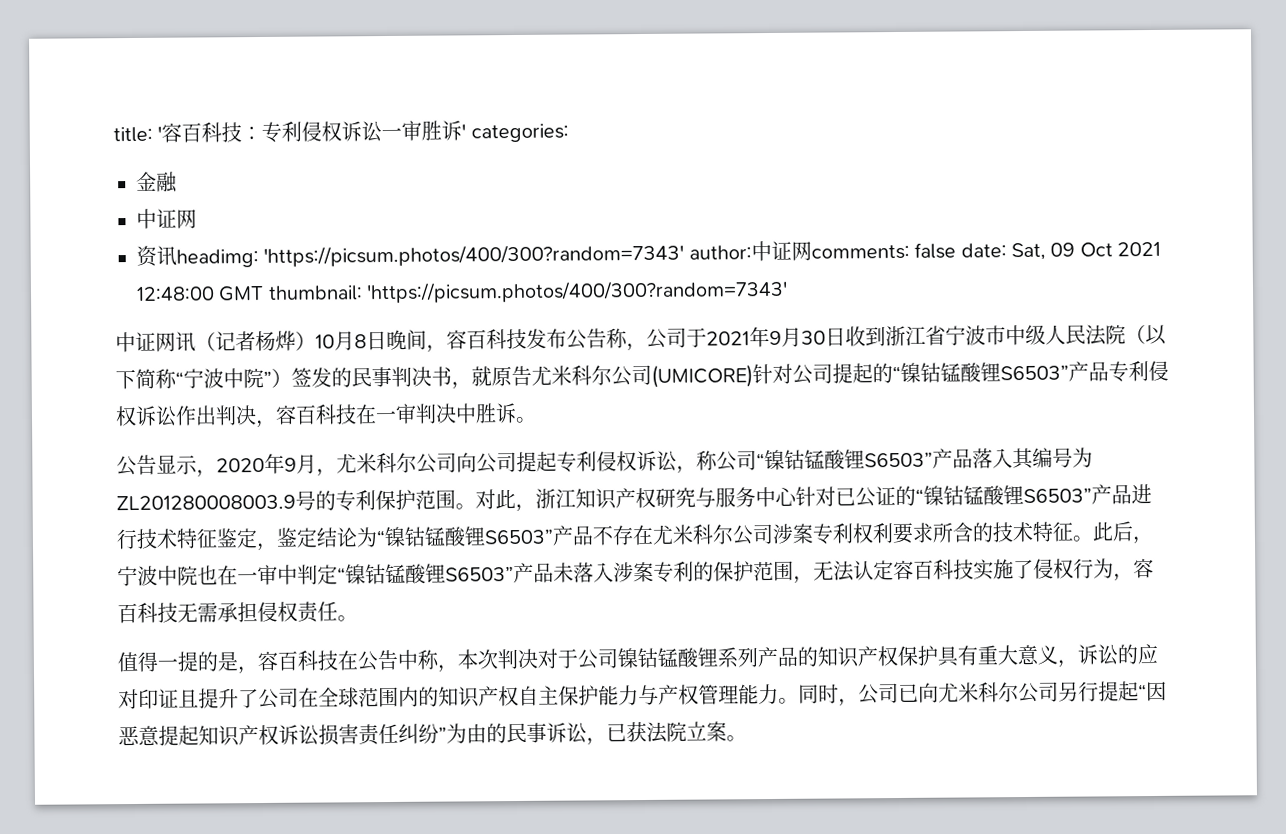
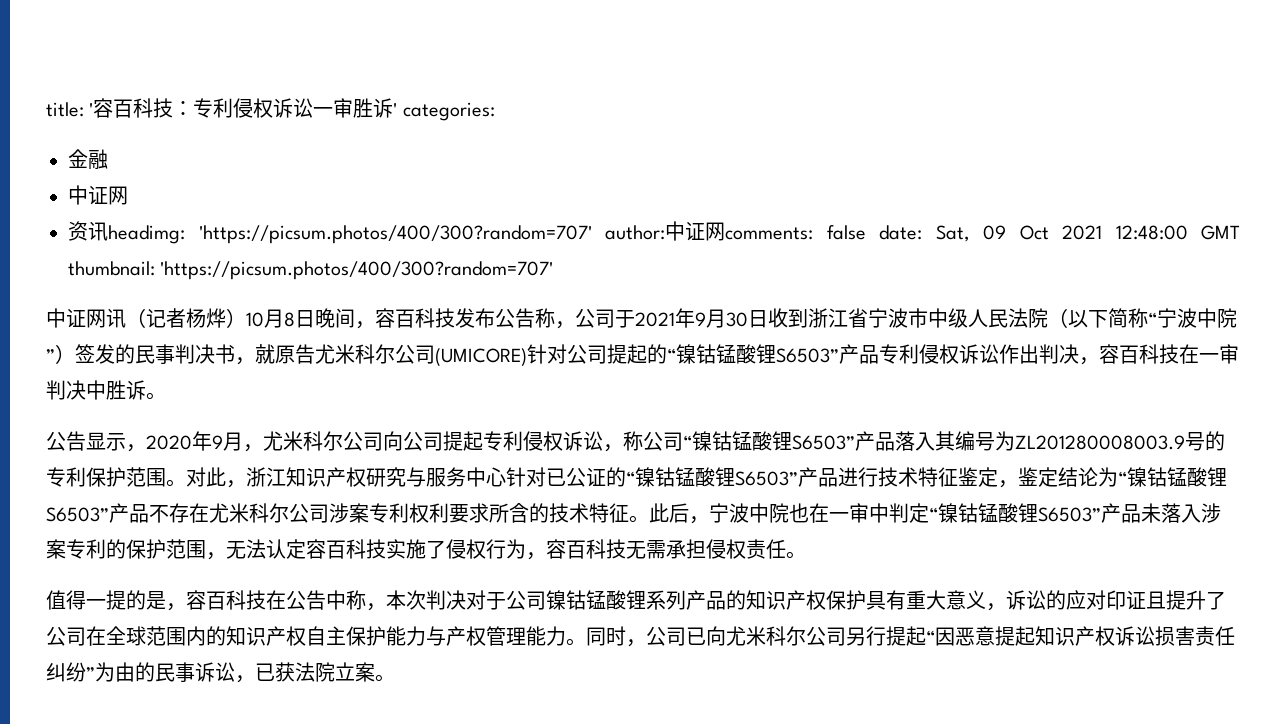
- 资讯headimg: 'https://picsum.photos/400/300?random=7343' author:中证网comments: false date: Sat, 09 Oct 2021 12:48:00 GMT thumbnail: 'https://picsum.photos/400/300?random=7343'
+ 资讯headimg: 'https://picsum.photos/400/300?random=707' author:中证网comments: false date: Sat, 09 Oct 2021 12:48:00 GMT thumbnail: 'https://picsum.photos/400/300?random=707'

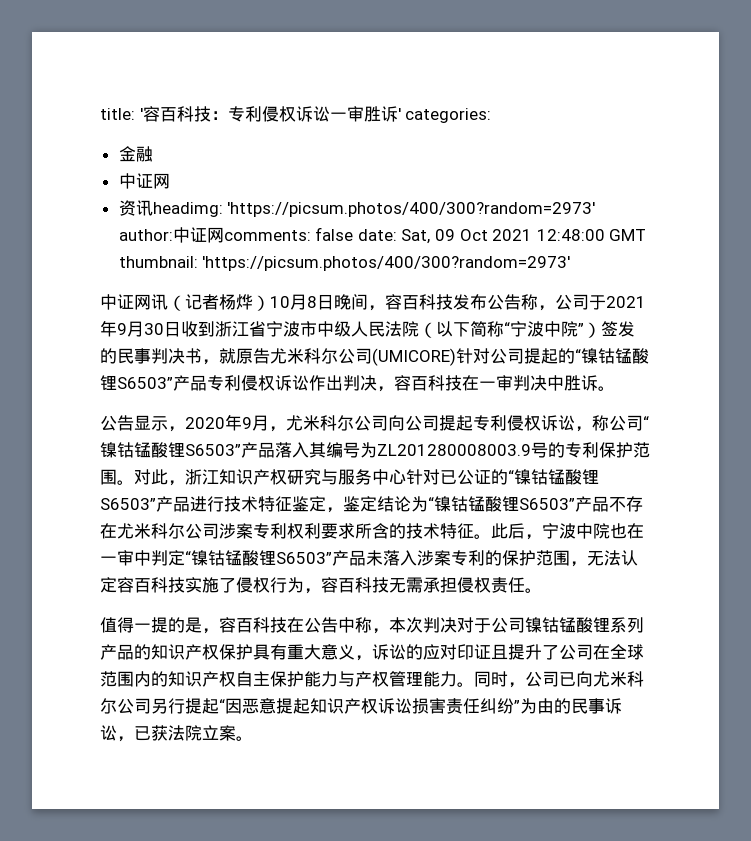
- 资讯headimg: 'https://picsum.photos/400/300?random=707' author:中证网comments: false date: Sat, 09 Oct 2021 12:48:00 GMT thumbnail: 'https://picsum.photos/400/300?random=707'
+ 资讯headimg: 'https://picsum.photos/400/300?random=2973' author:中证网comments: false date: Sat, 09 Oct 2021 12:48:00 GMT thumbnail: 'https://picsum.photos/400/300?random=2973'

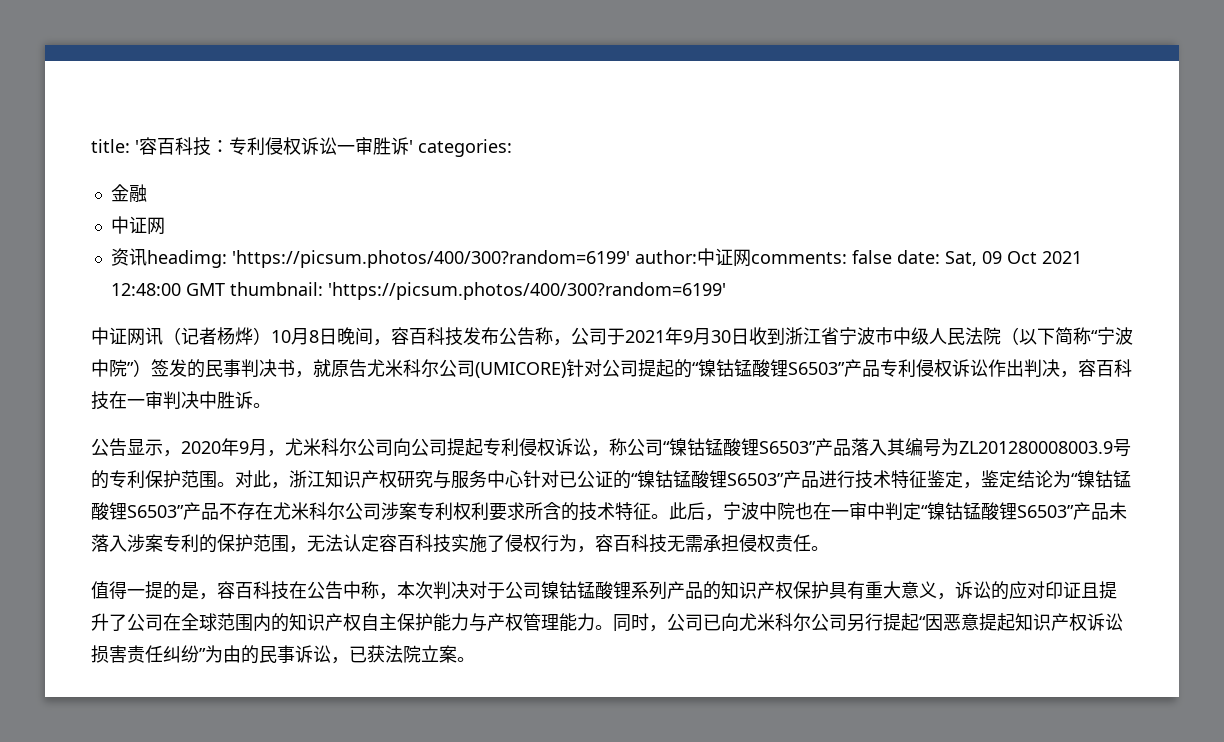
- 资讯headimg: 'https://picsum.photos/400/300?random=2973' author:中证网comments: false date: Sat, 09 Oct 2021 12:48:00 GMT thumbnail: 'https://picsum.photos/400/300?random=2973'
+ 资讯headimg: 'https://picsum.photos/400/300?random=6199' author:中证网comments: false date: Sat, 09 Oct 2021 12:48:00 GMT thumbnail: 'https://picsum.photos/400/300?random=6199'

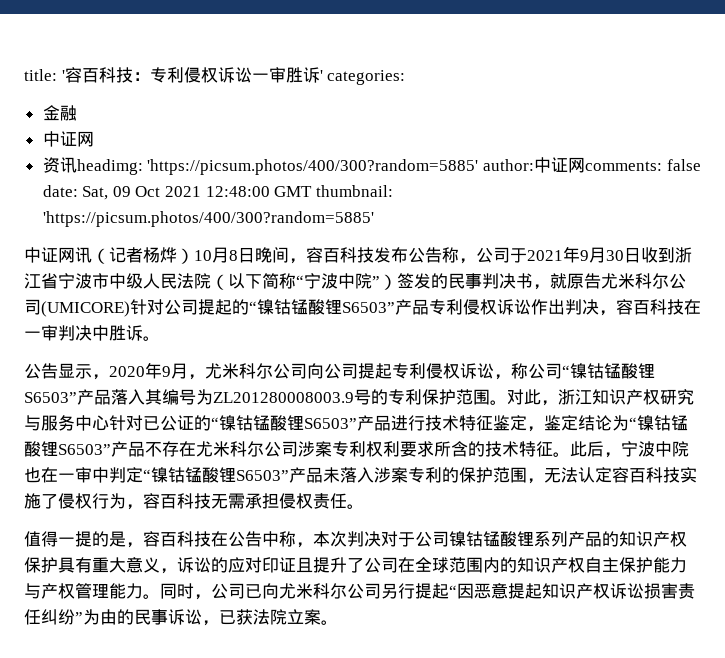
- 资讯headimg: 'https://picsum.photos/400/300?random=6199' author:中证网comments: false date: Sat, 09 Oct 2021 12:48:00 GMT thumbnail: 'https://picsum.photos/400/300?random=6199'
+ 资讯headimg: 'https://picsum.photos/400/300?random=5885' author:中证网comments: false date: Sat, 09 Oct 2021 12:48:00 GMT thumbnail: 'https://picsum.photos/400/300?random=5885'

